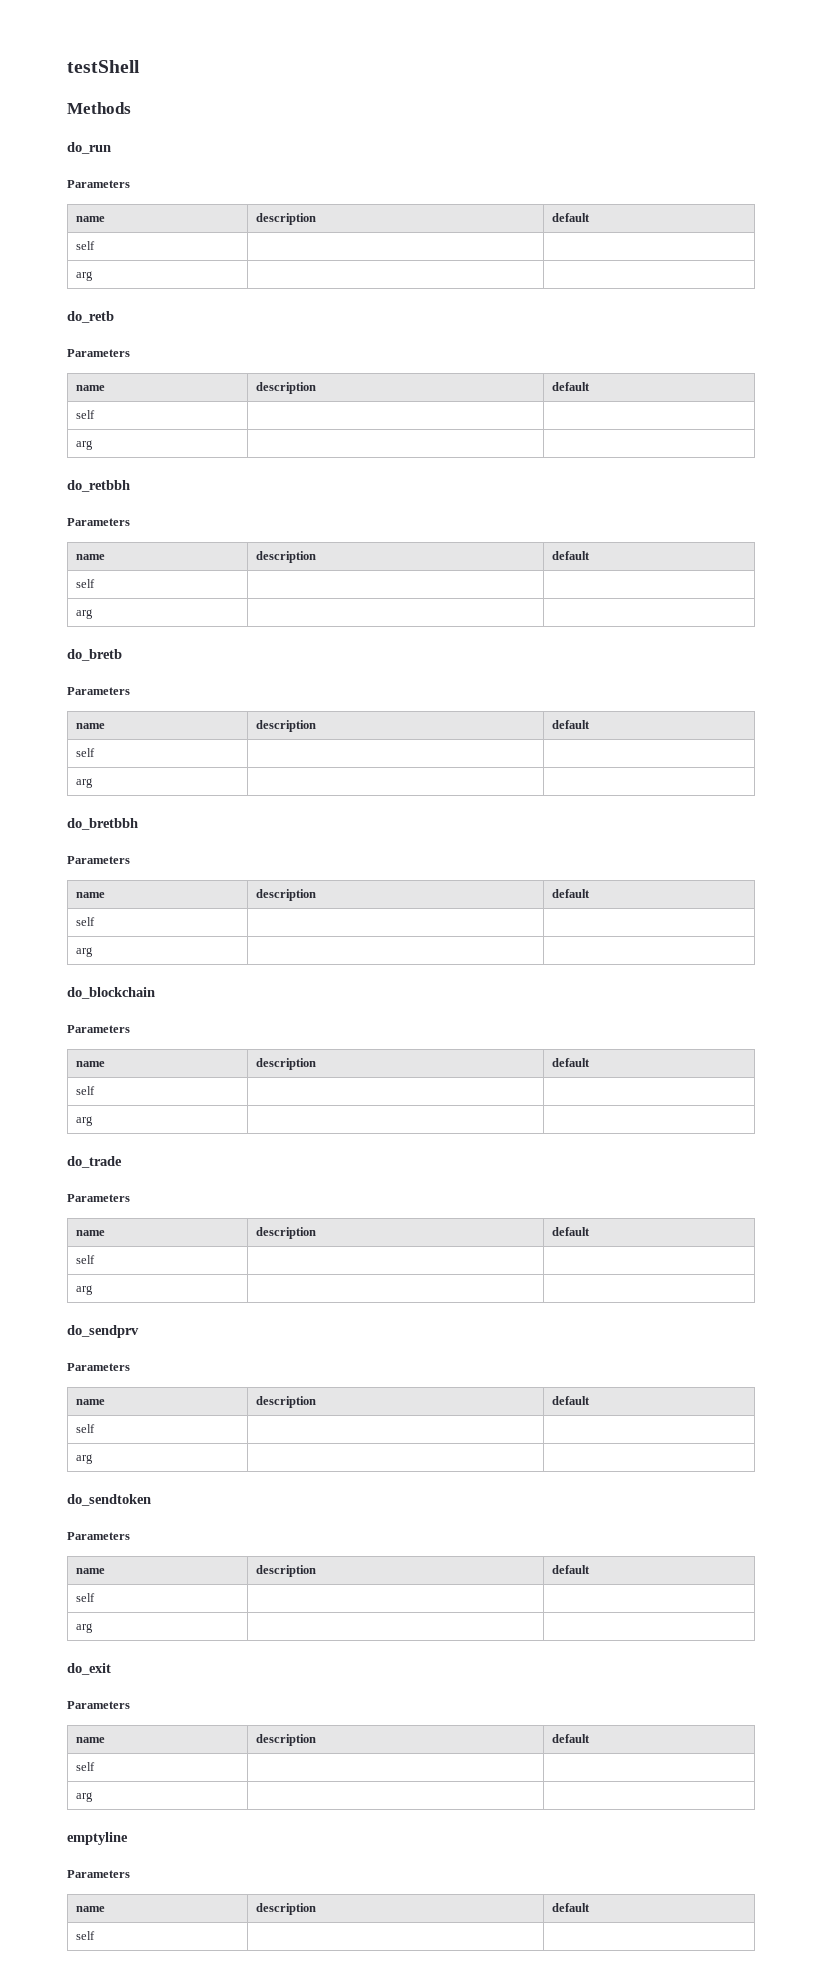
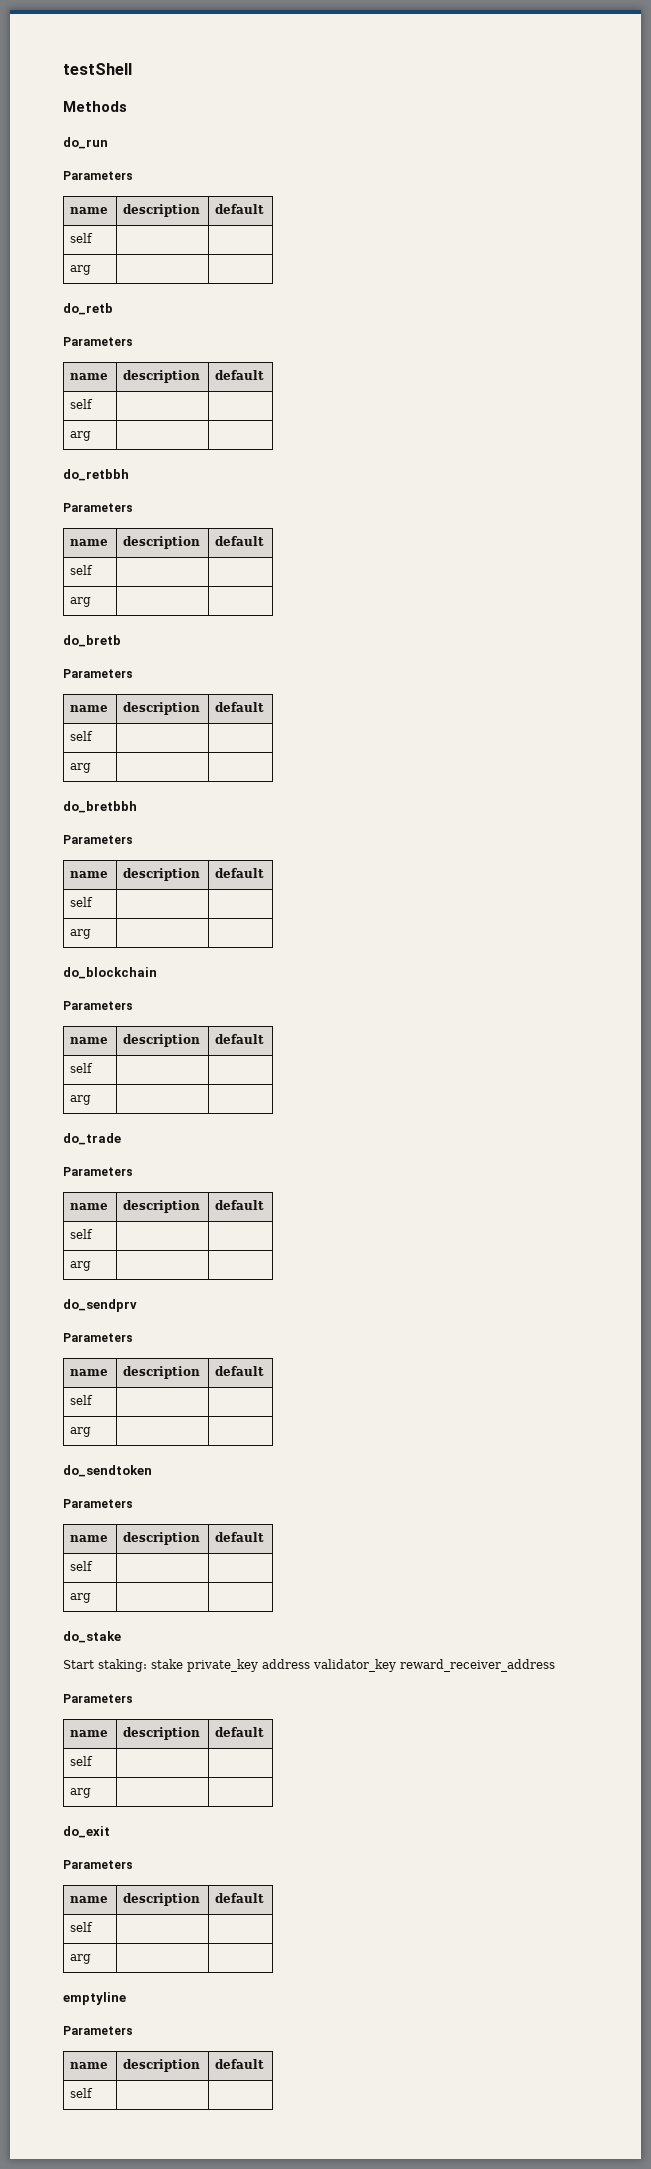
+ do_stake
+ Start staking: stake private_key address validator_key reward_receiver_address
+ Parameters
+ name | description | default
+ self | |
+ arg | |

